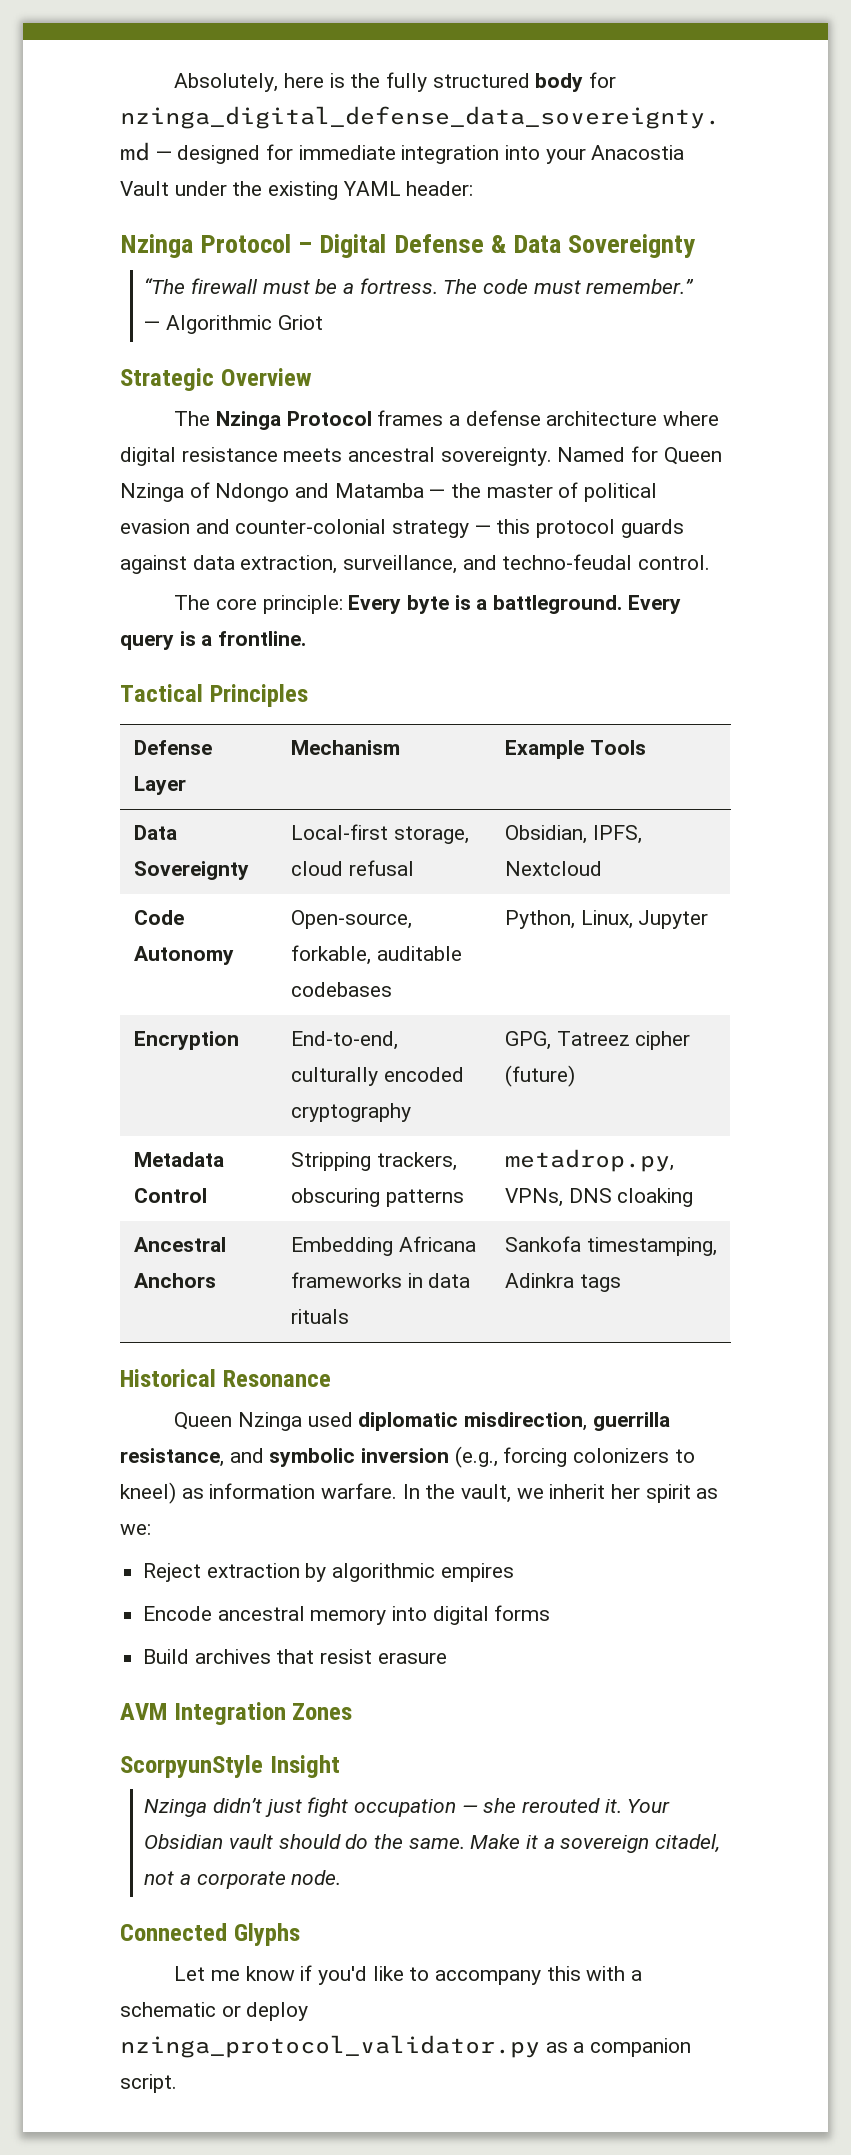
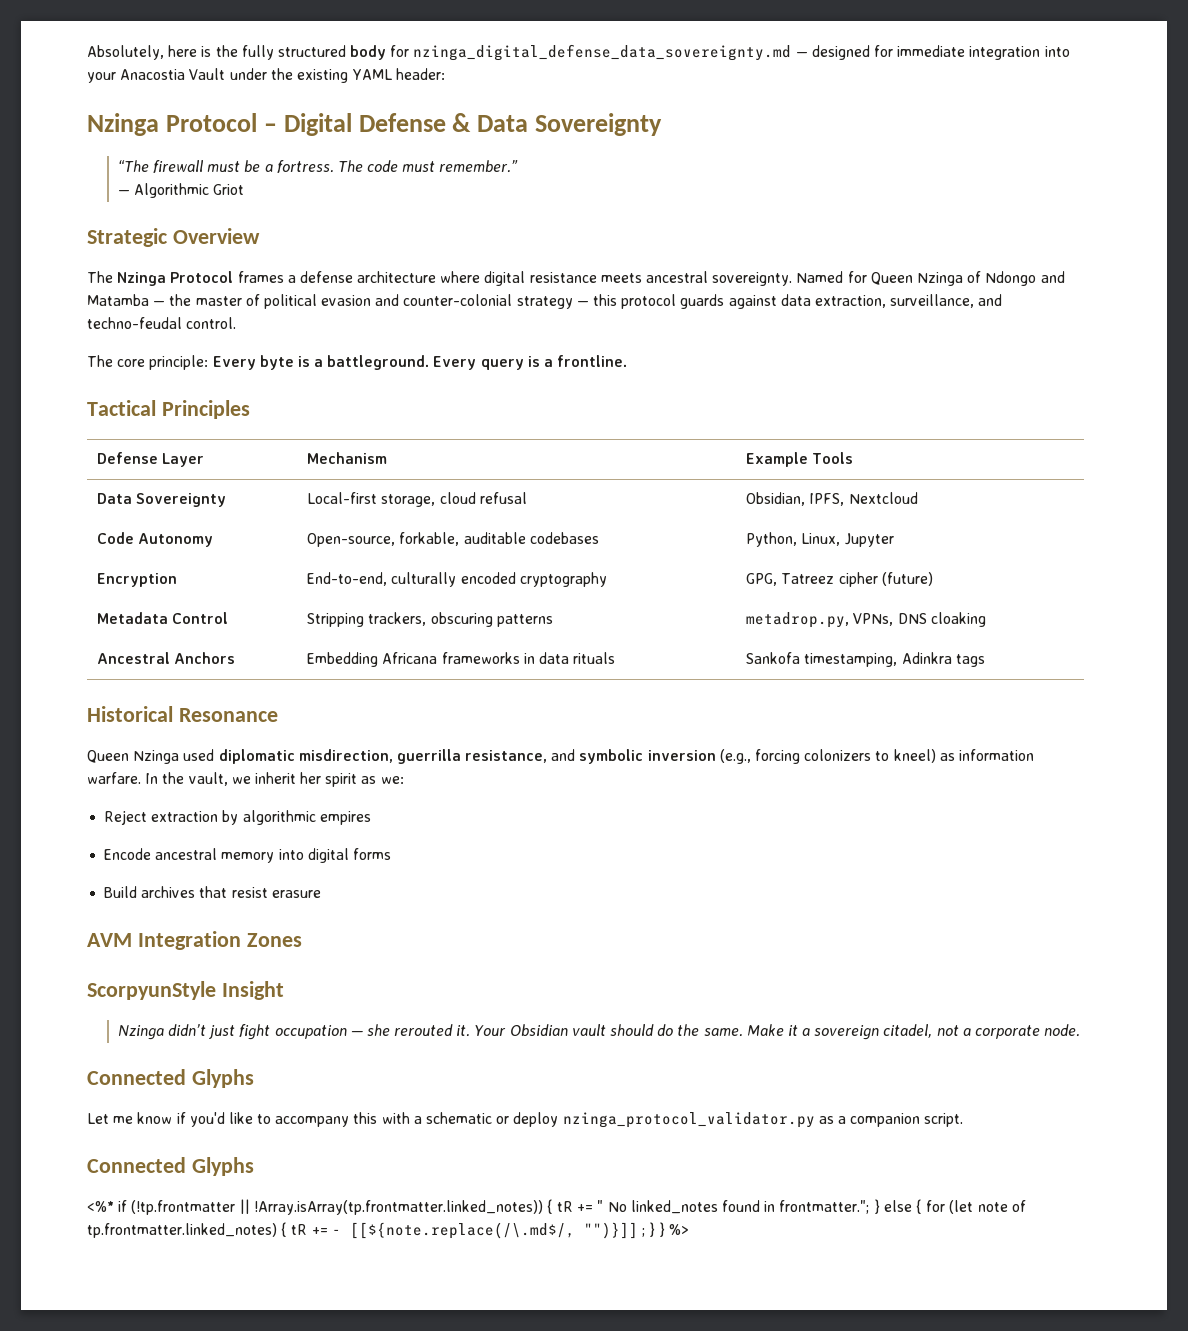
  Let me know if you'd like to accompany this with a schematic or deploy nzinga_protocol_validator.py as a companion script.
+ Connected Glyphs
+ <%* if (!tp.frontmatter || !Array.isArray(tp.frontmatter.linked_notes)) { tR += " No linked_notes found in frontmatter."; } else { for (let note of tp.frontmatter.linked_notes) { tR += - [[${note.replace(/\.md$/, "")}]] ; } } %>

